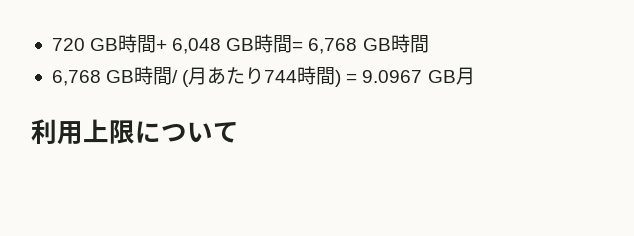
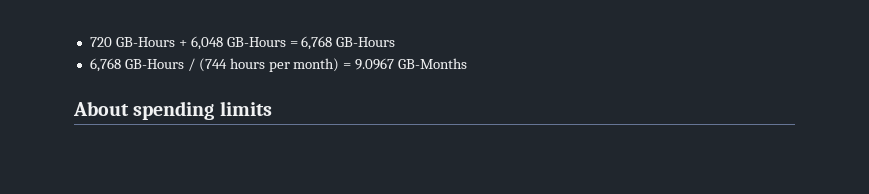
- 720 GB時間+ 6,048 GB時間= 6,768 GB時間
- 6,768 GB時間/ (月あたり744時間) = 9.0967 GB月
- 利用上限について
+ 720 GB-Hours + 6,048 GB-Hours = 6,768 GB-Hours
+ 6,768 GB-Hours / (744 hours per month) = 9.0967 GB-Months
+ About spending limits

